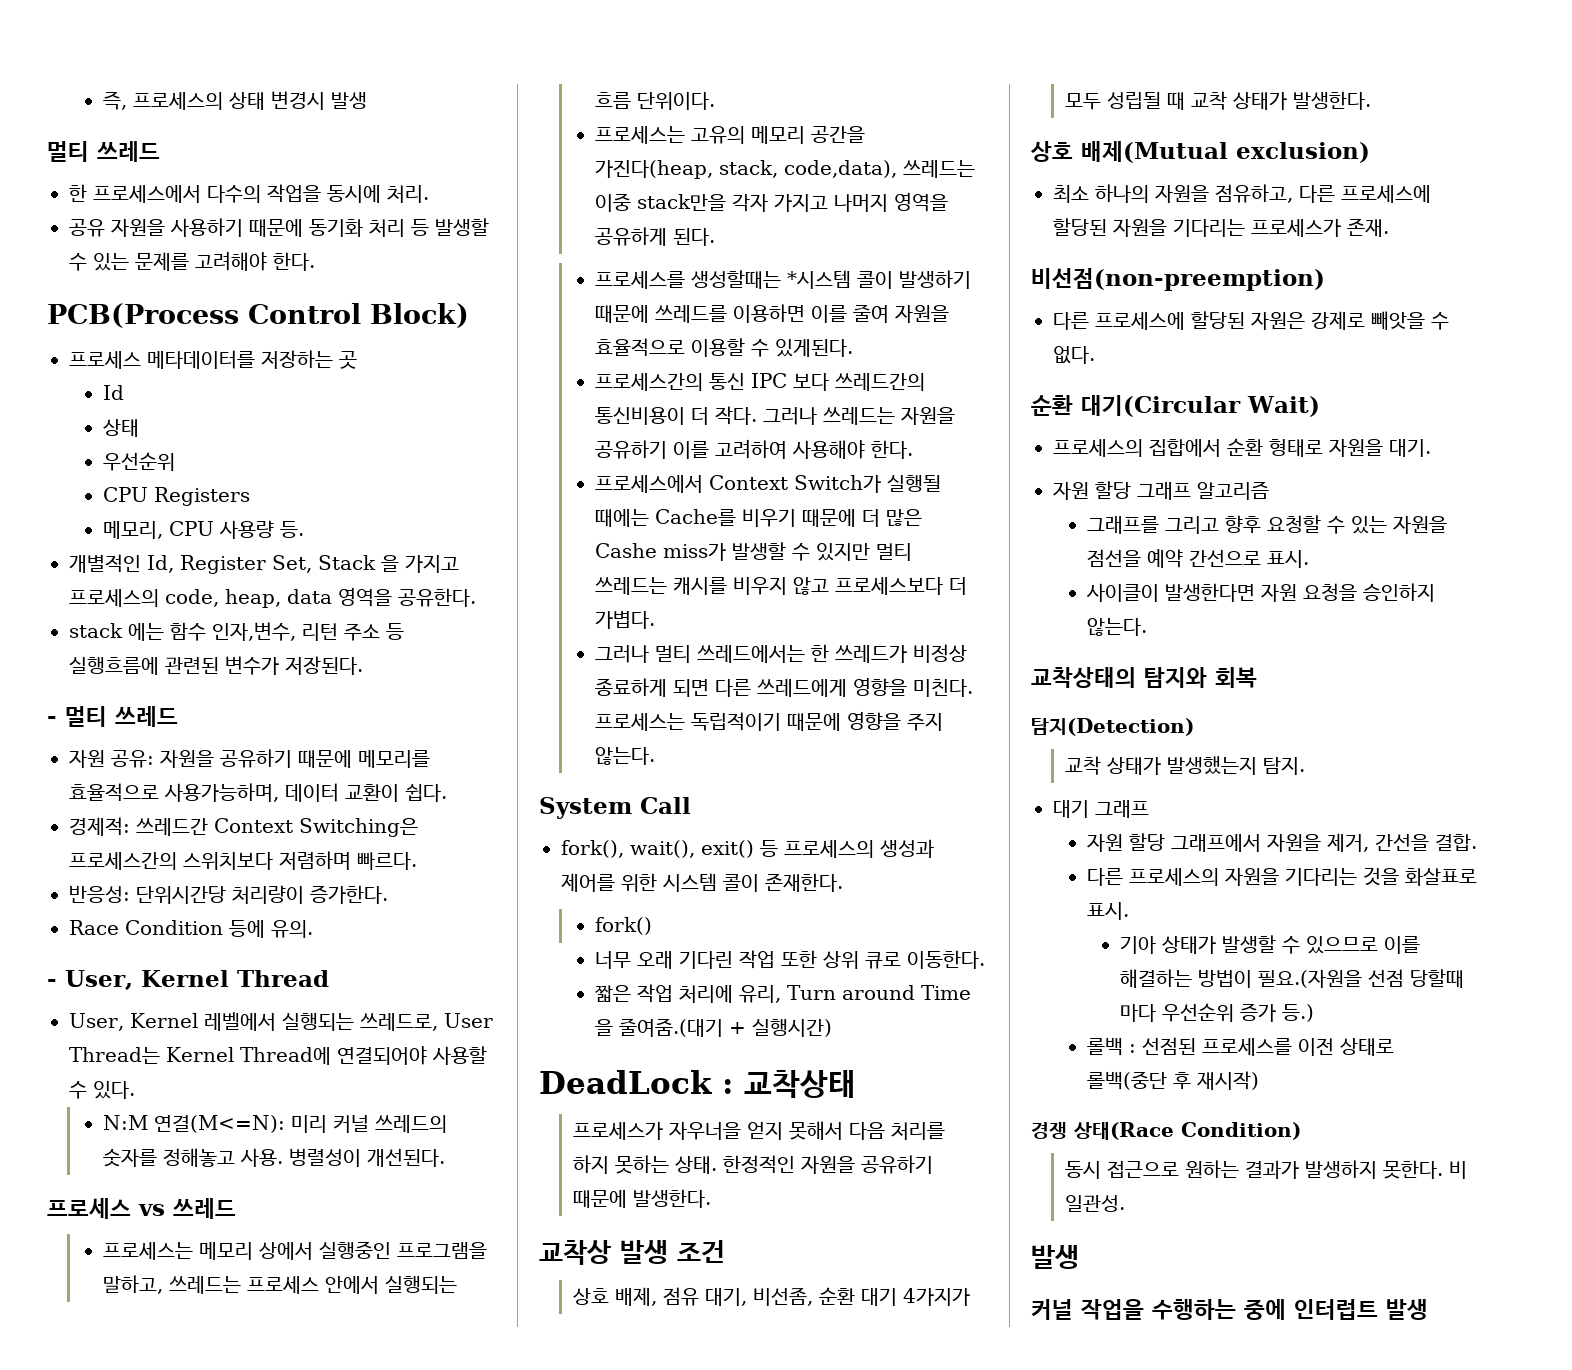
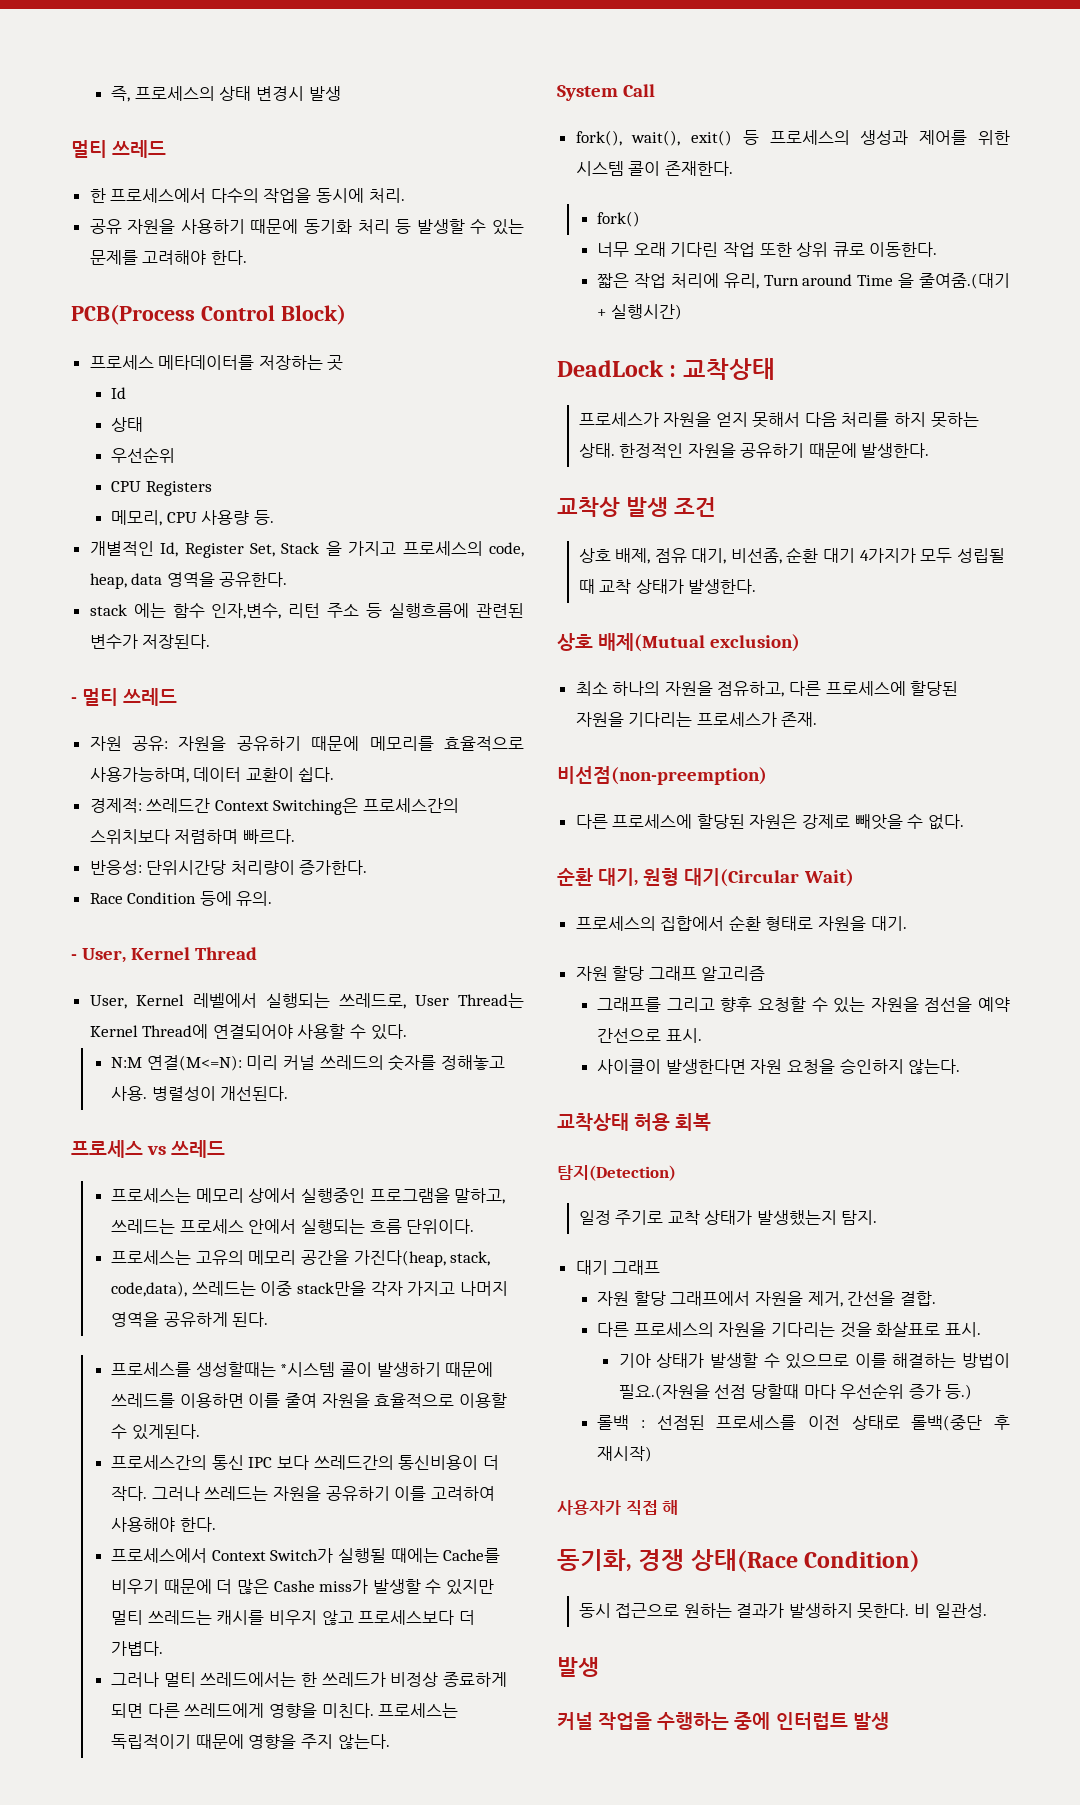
- 프로세스가 자우너을 얻지 못해서 다음 처리를 하지 못하는 상태.
+ 프로세스가 자원을 얻지 못해서 다음 처리를 하지 못하는 상태.
- 순환 대기(Circular Wait)
+ 순환 대기, 원형 대기(Circular Wait)
- 교착상태의 탐지와 회복
+ 교착상태 허용 회복
- 교착 상태가 발생했는지 탐지.
+ 일정 주기로 교착 상태가 발생했는지 탐지.
- 경쟁 상태(Race Condition)
+ 사용자가 직접 해
+ 동기화, 경쟁 상태(Race Condition)

